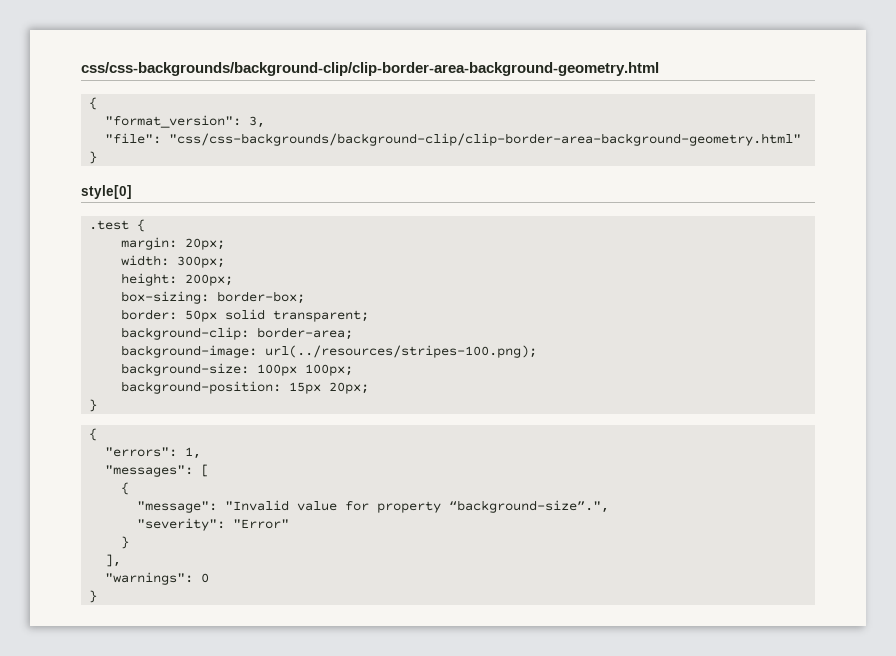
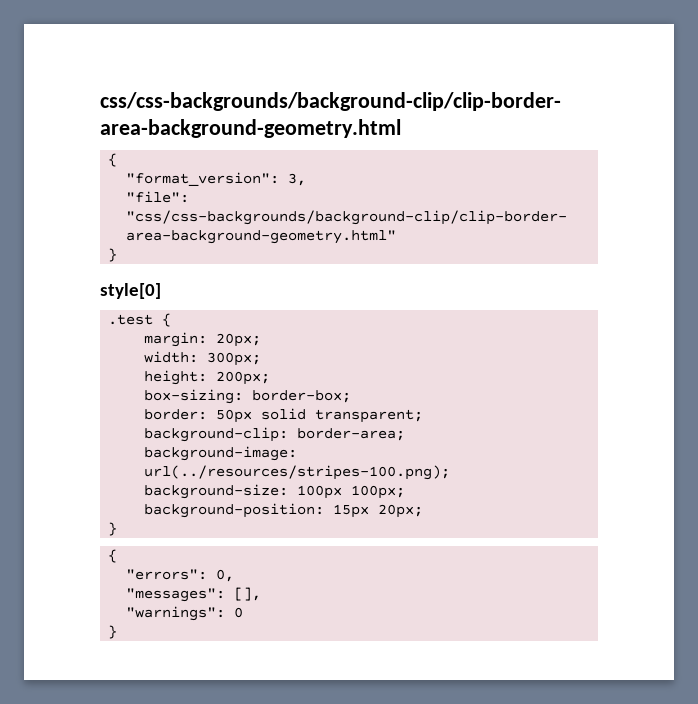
- "errors": 1,
+ "errors": 0,
- "messages": [
- {
- "message": "Invalid value for property “background-size”.",
- "severity": "Error"
- }
- ],
+ "messages": [],

